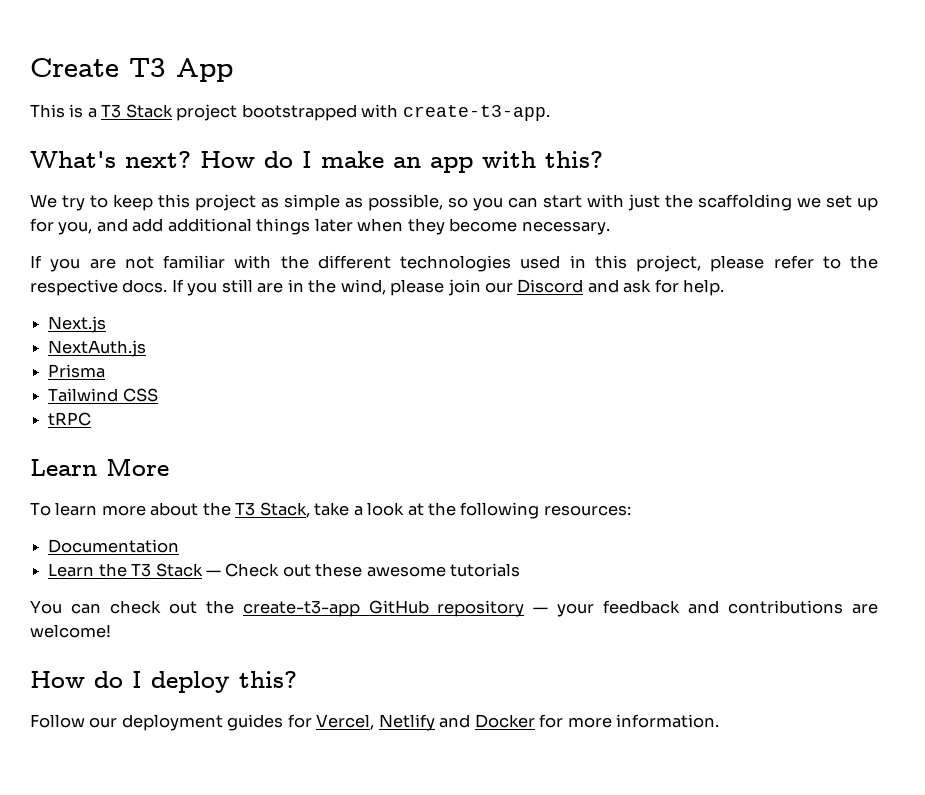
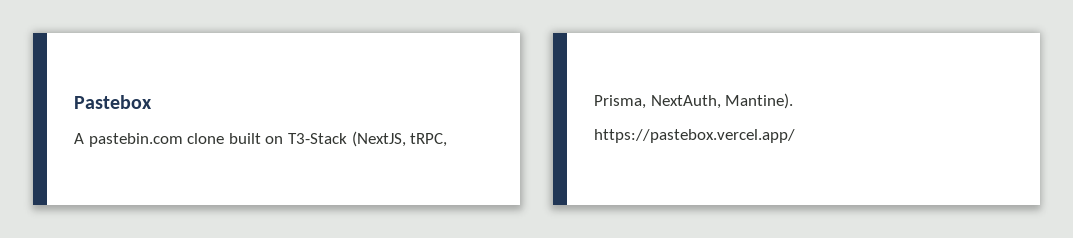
- Create T3 App
- This is a T3 Stack project bootstrapped with create-t3-app.
- What's next? How do I make an app with this?
- We try to keep this project as simple as possible, so you can start with just the scaffolding we set up for you, and add additional things later when they become necessary.
- If you are not familiar with the different technologies used in this project, please refer to the respective docs. If you still are in the wind, please join our Discord and ask for help.
- Next.js
- NextAuth.js
- Prisma
- Tailwind CSS
- tRPC
- Learn More
- To learn more about the T3 Stack, take a look at the following resources:
- Documentation
- Learn the T3 Stack — Check out these awesome tutorials
- You can check out the create-t3-app GitHub repository — your feedback and contributions are welcome!
- How do I deploy this?
- Follow our deployment guides for Vercel, Netlify and Docker for more information.
+ Pastebox
+ A pastebin.com clone built on T3-Stack (NextJS, tRPC, Prisma, NextAuth, Mantine).
+ https://pastebox.vercel.app/

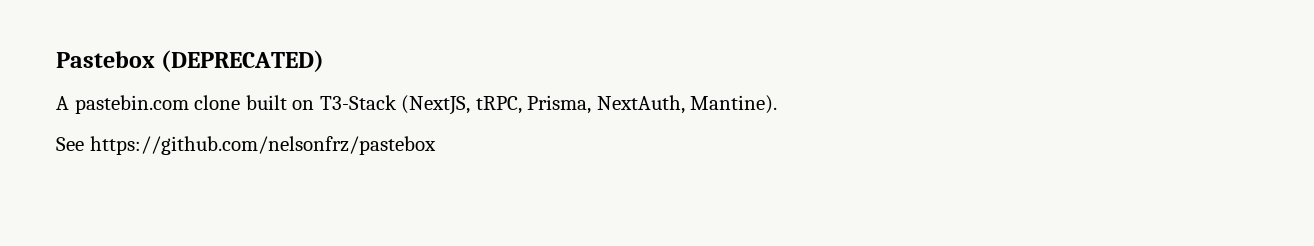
- Pastebox
+ Pastebox (DEPRECATED)
- https://pastebox.vercel.app/
+ See https://github.com/nelsonfrz/pastebox

